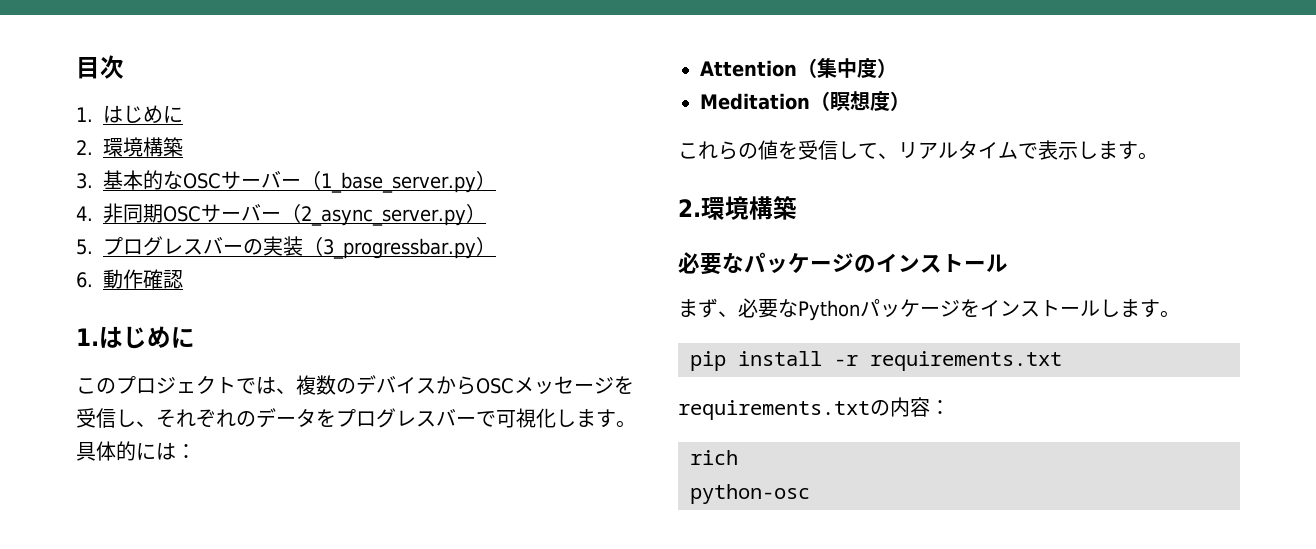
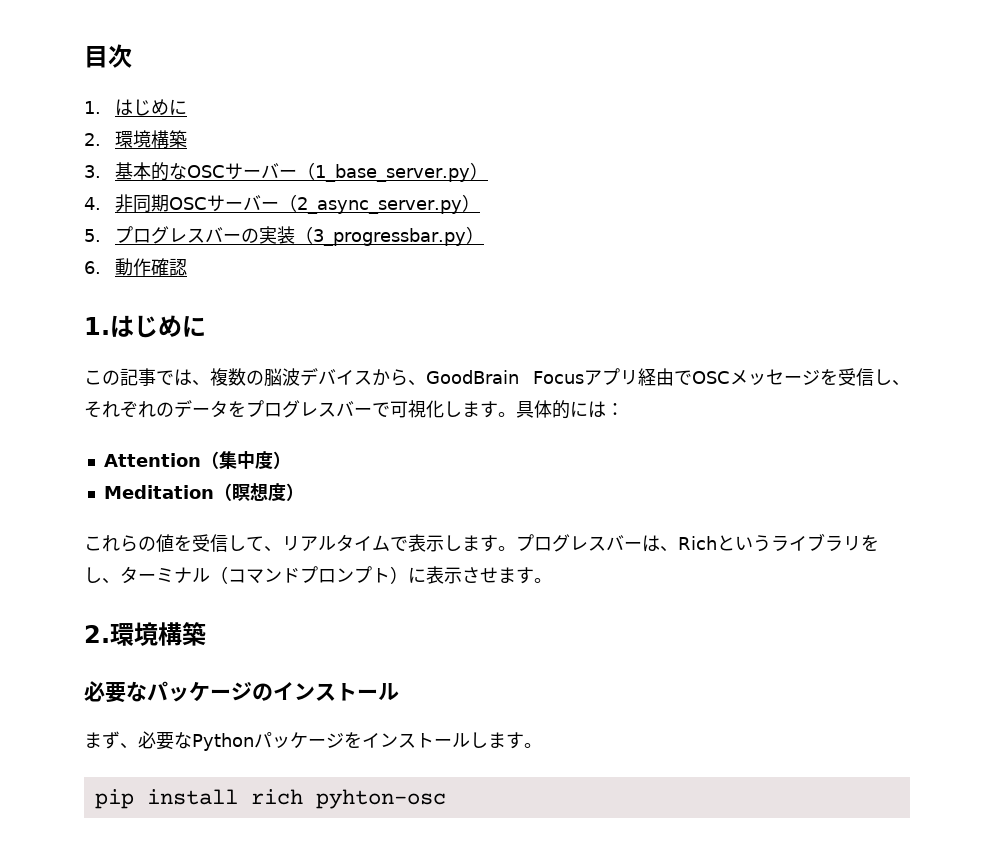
- このプロジェクトでは、複数のデバイスからOSCメッセージを受信し、それぞれのデータをプログレスバーで可視化します。
+ この記事では、複数の脳波デバイスから、GoodBrain Focusアプリ経由でOSCメッセージを受信し、それぞれのデータをプログレスバーで可視化します。
+ プログレスバーは、Richというライブラリをし、ターミナル（コマンドプロンプト）に表示させます。
- pip install -r requirements.txt
- requirements.txtの内容：
- rich
- python-osc
+ pip install rich pyhton-osc

